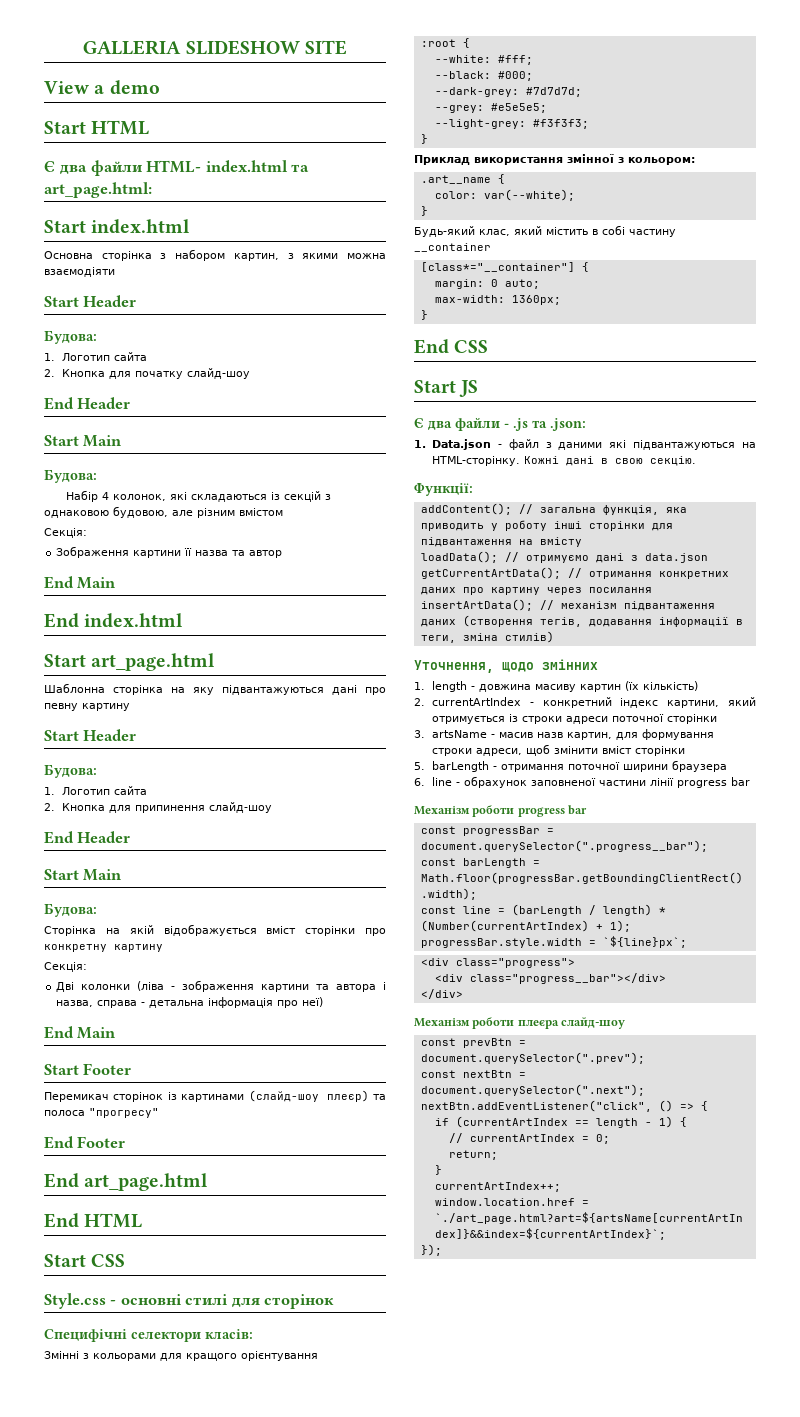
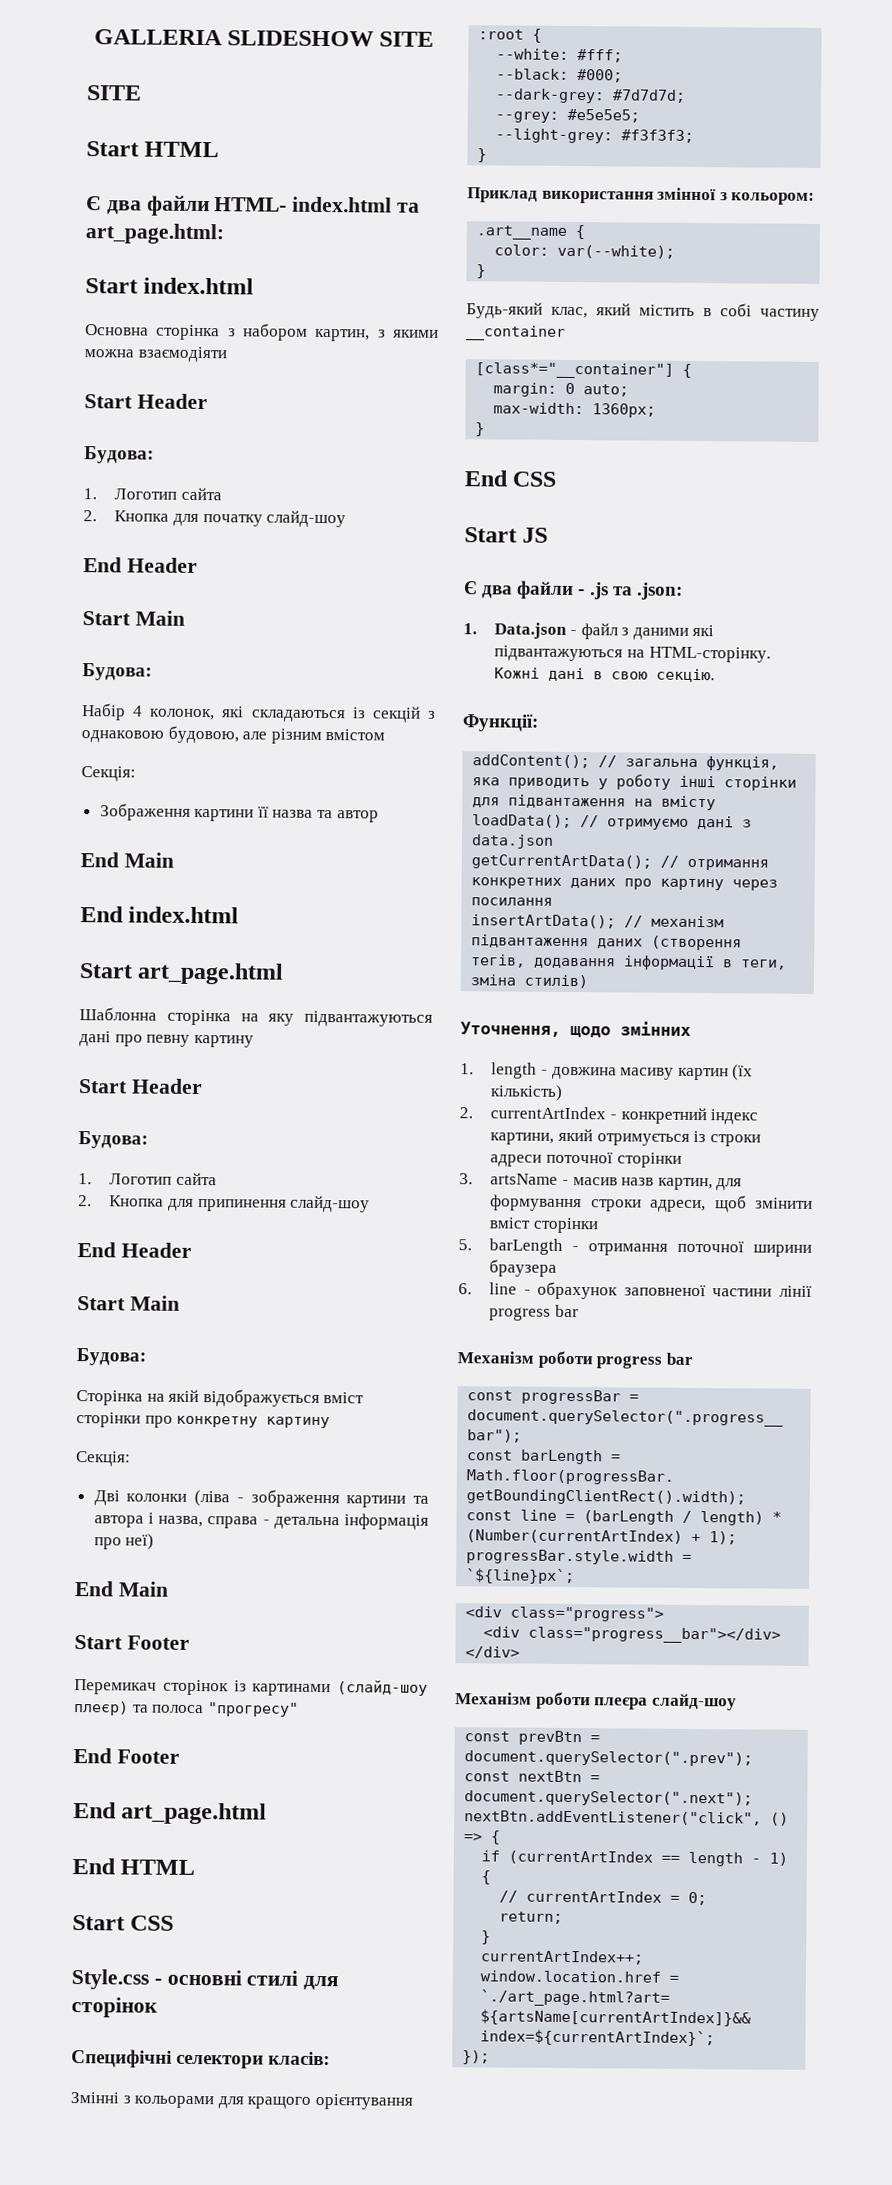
  GALLERIA SLIDESHOW SITE
- View a demo
+ SITE

